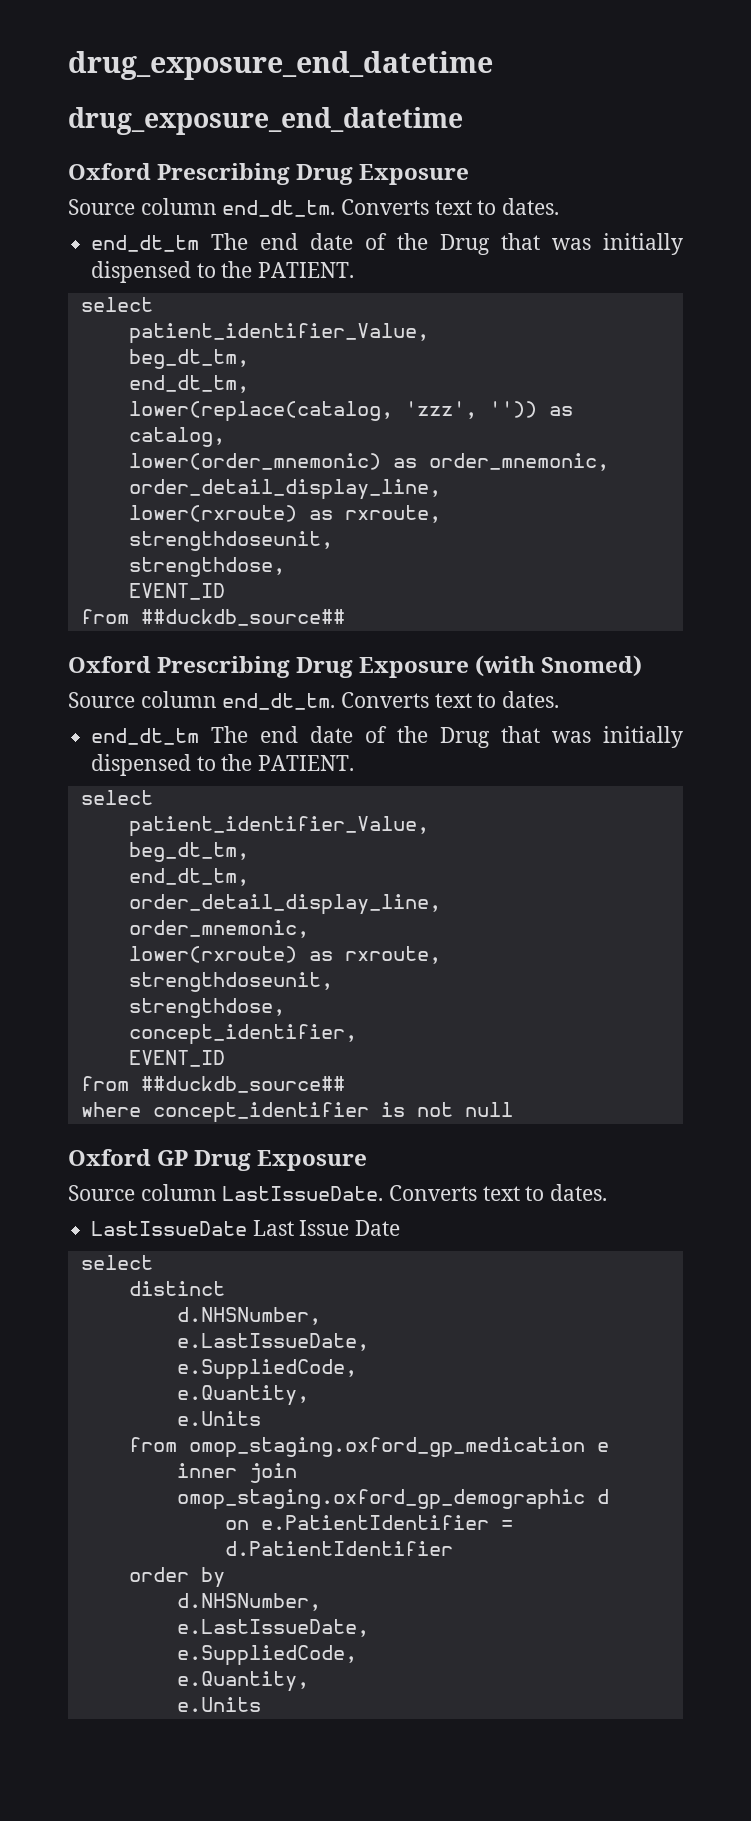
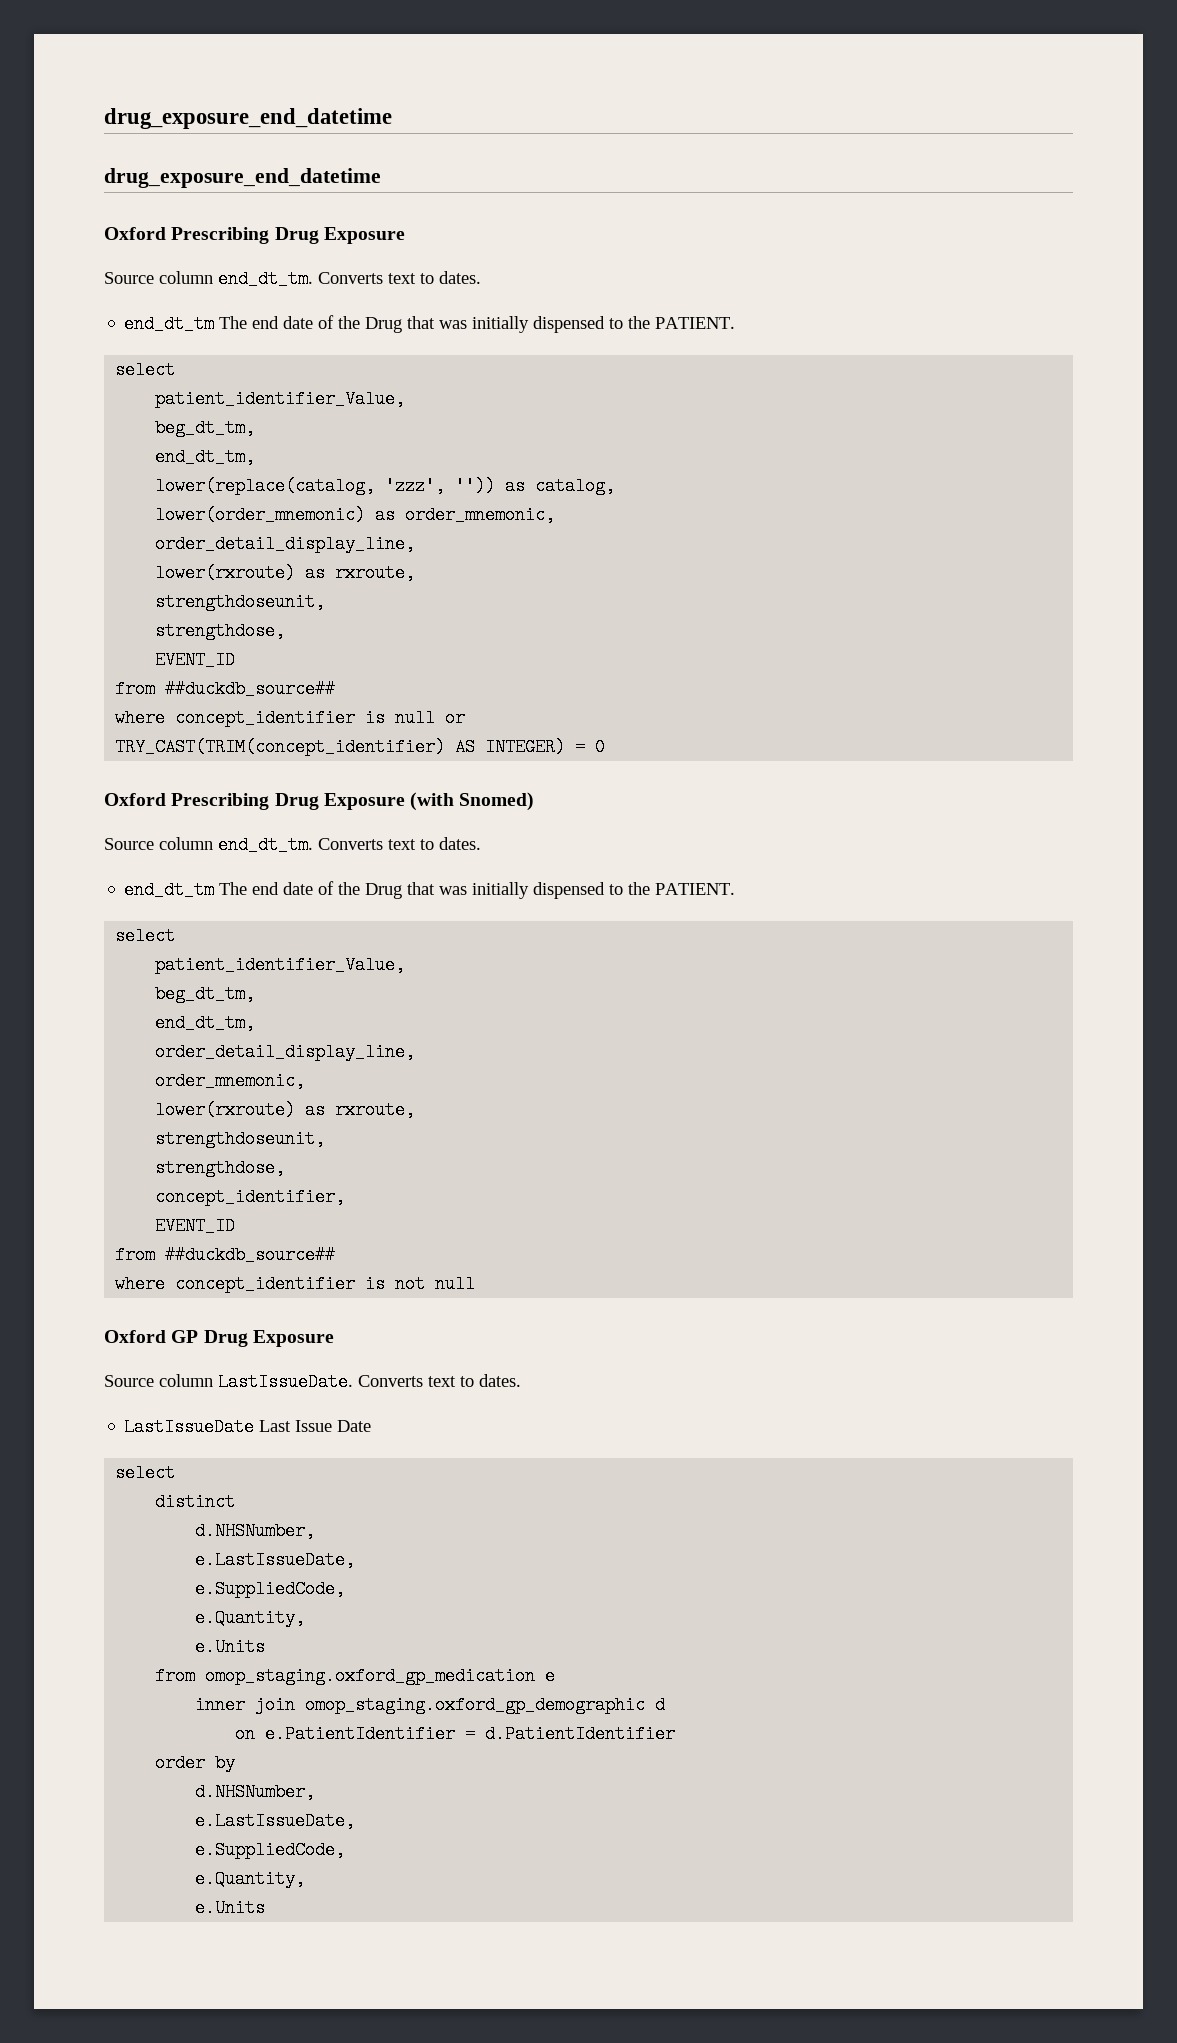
+ where concept_identifier is null or
+ TRY_CAST(TRIM(concept_identifier) AS INTEGER) = 0

